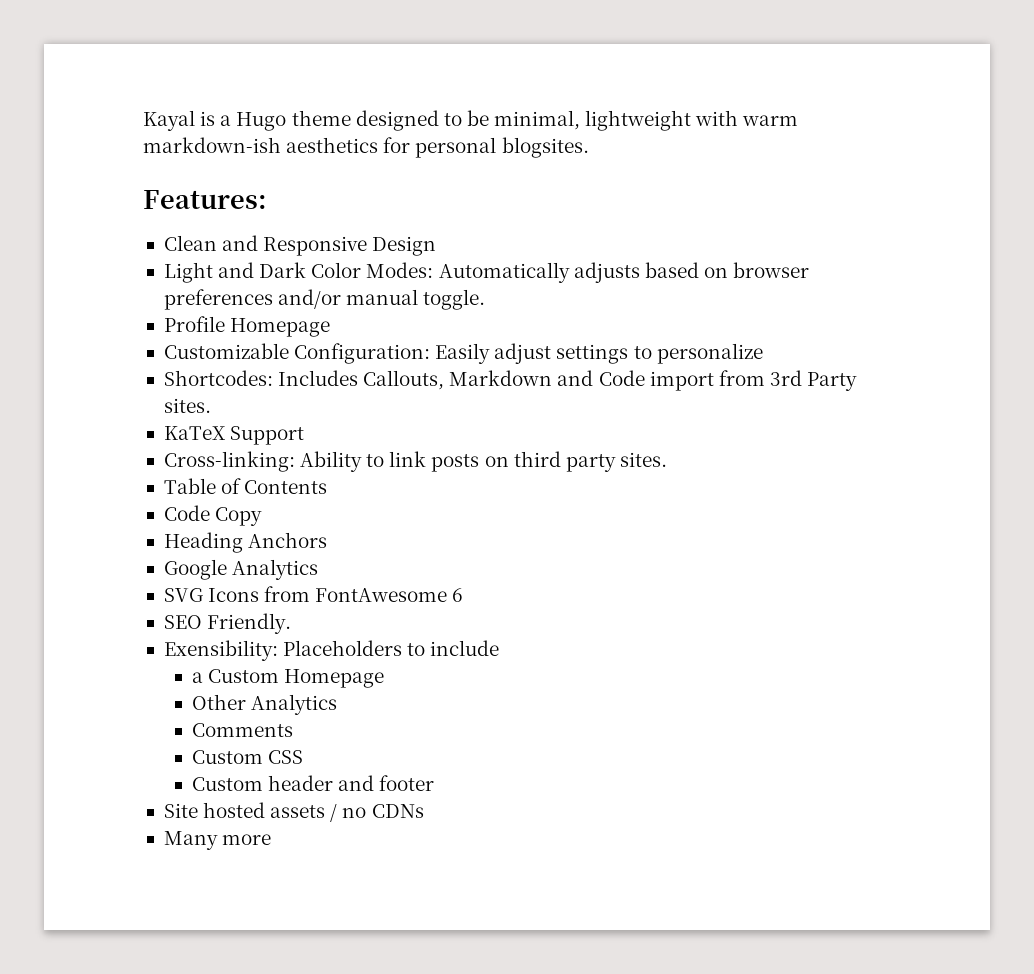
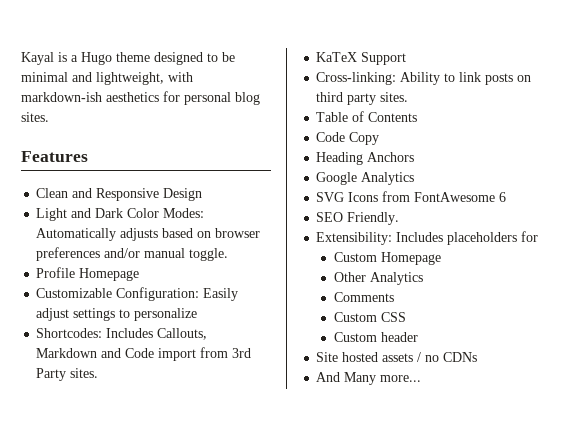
- Kayal is a Hugo theme designed to be minimal, lightweight with warm markdown-ish aesthetics for personal blogsites.
- Features:
+ Kayal is a Hugo theme designed to be minimal and lightweight, with markdown-ish aesthetics for personal blog sites.
+ Features
- Exensibility: Placeholders to include
- a Custom Homepage
+ Extensibility: Includes placeholders for
+ Custom Homepage
- Custom header and footer
+ Custom header
- Many more
+ And Many more...

